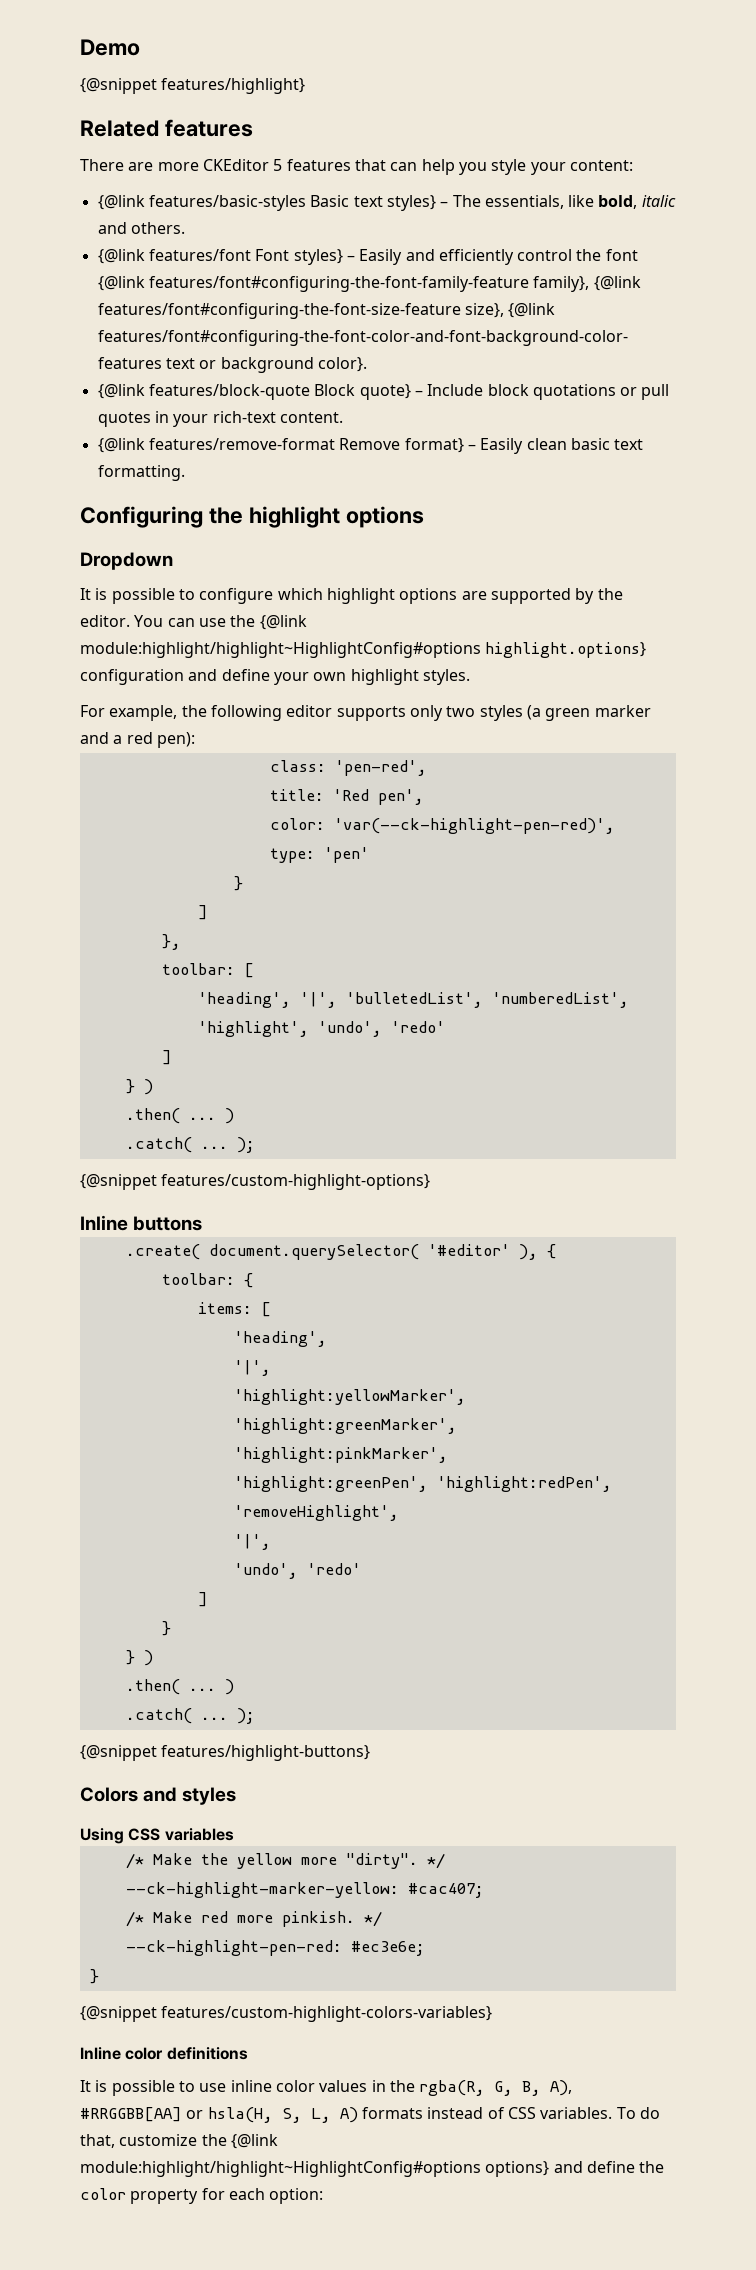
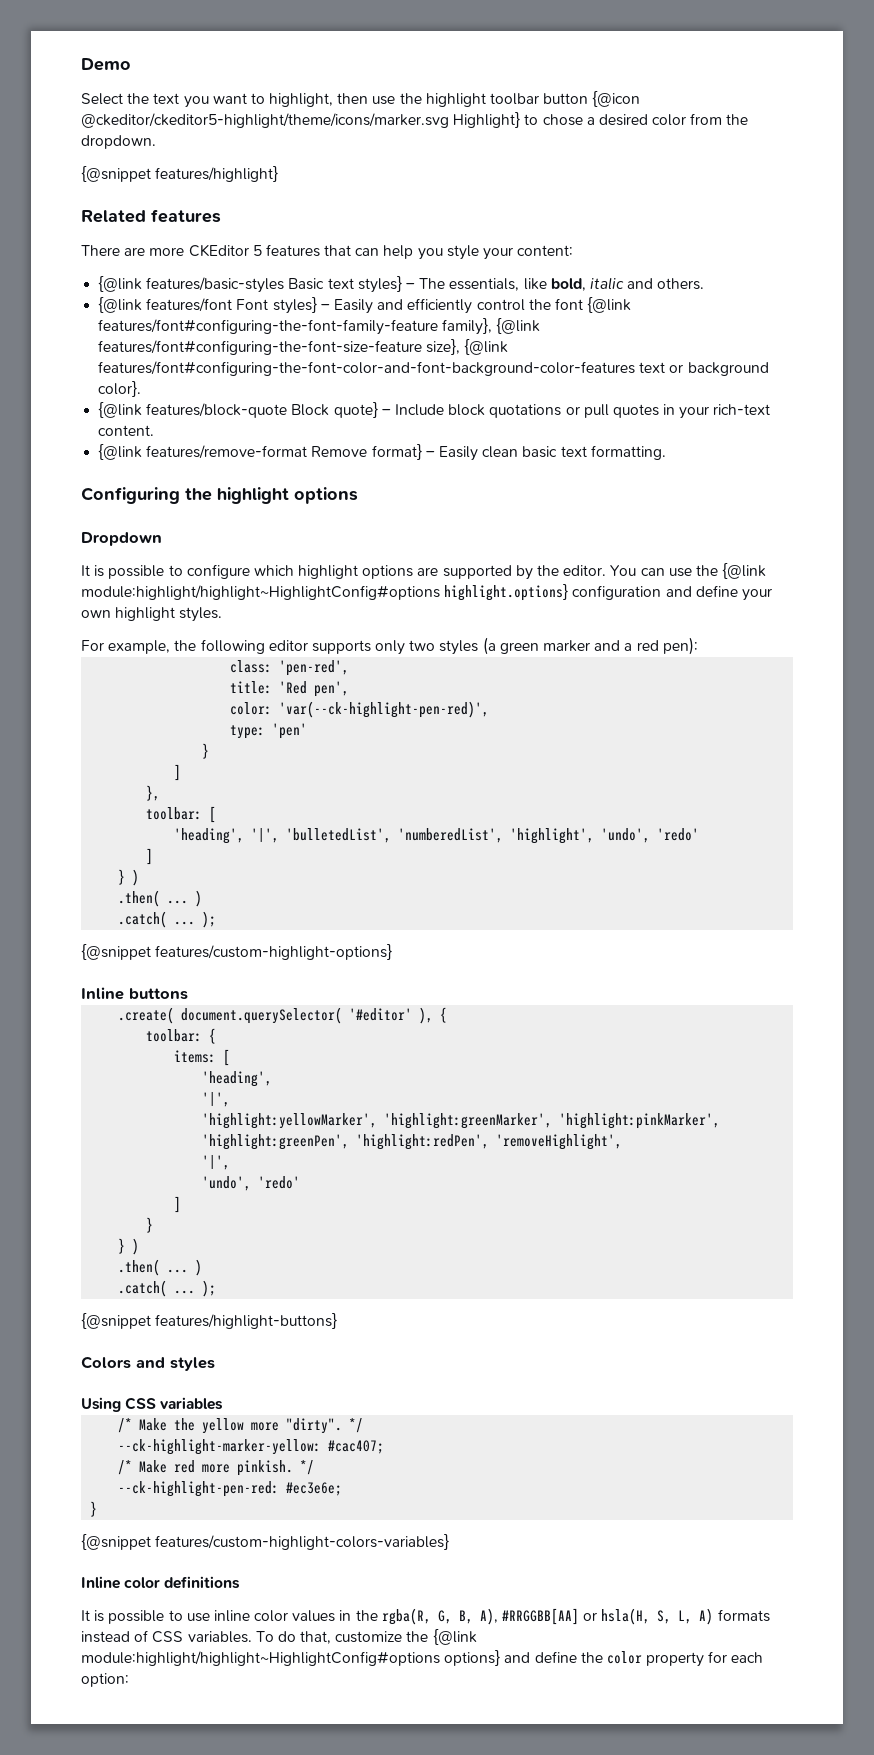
+ Select the text you want to highlight, then use the highlight toolbar button {@icon @ckeditor/ckeditor5-highlight/theme/icons/marker.svg Highlight} to chose a desired color from the dropdown.

